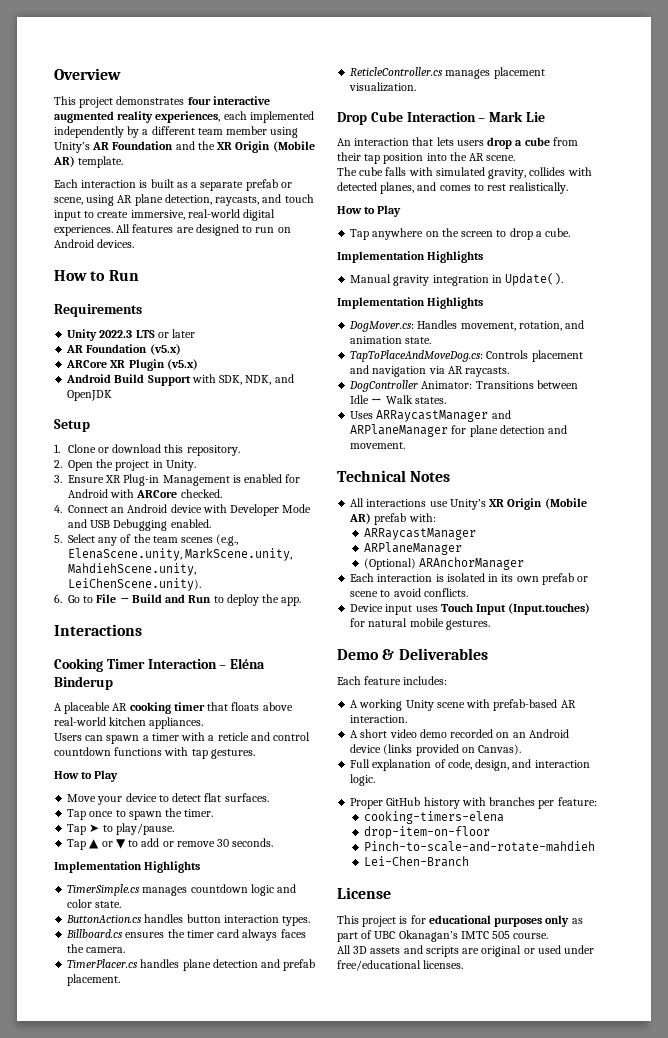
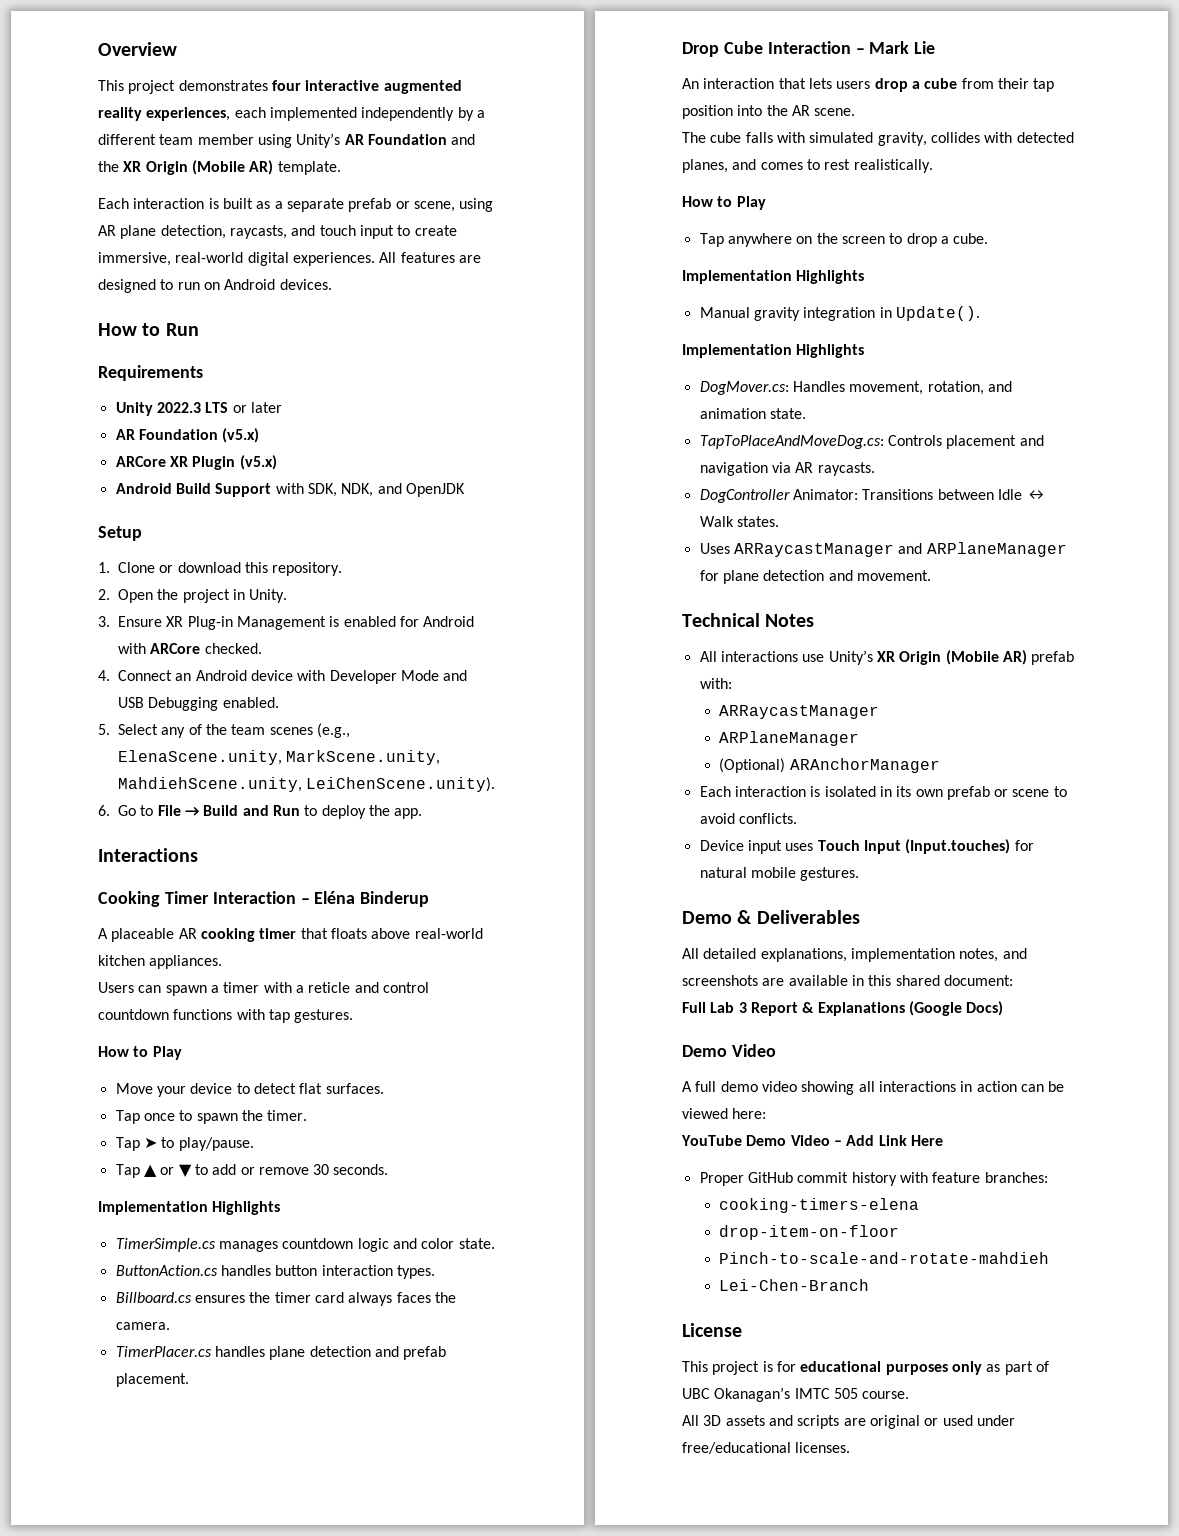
- ReticleController.cs manages placement visualization.
- Each feature includes:
- A working Unity scene with prefab-based AR interaction.
- A short video demo recorded on an Android device (links provided on Canvas).
- Full explanation of code, design, and interaction logic.
+ All detailed explanations, implementation notes, and screenshots are available in this shared document:
+ Full Lab 3 Report & Explanations (Google Docs)
+ Demo Video
+ A full demo video showing all interactions in action can be viewed here:
+ YouTube Demo Video – Add Link Here
- Proper GitHub history with branches per feature:
+ Proper GitHub commit history with feature branches:

